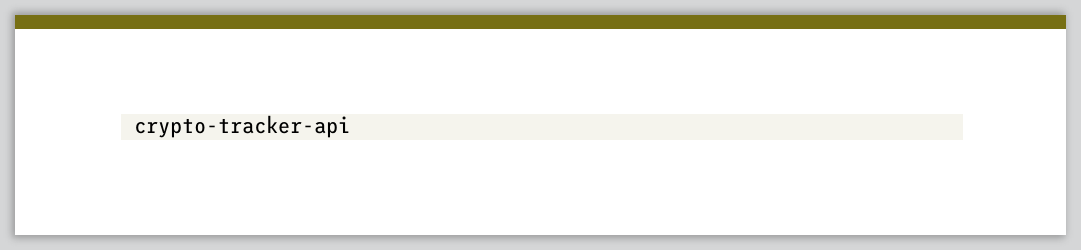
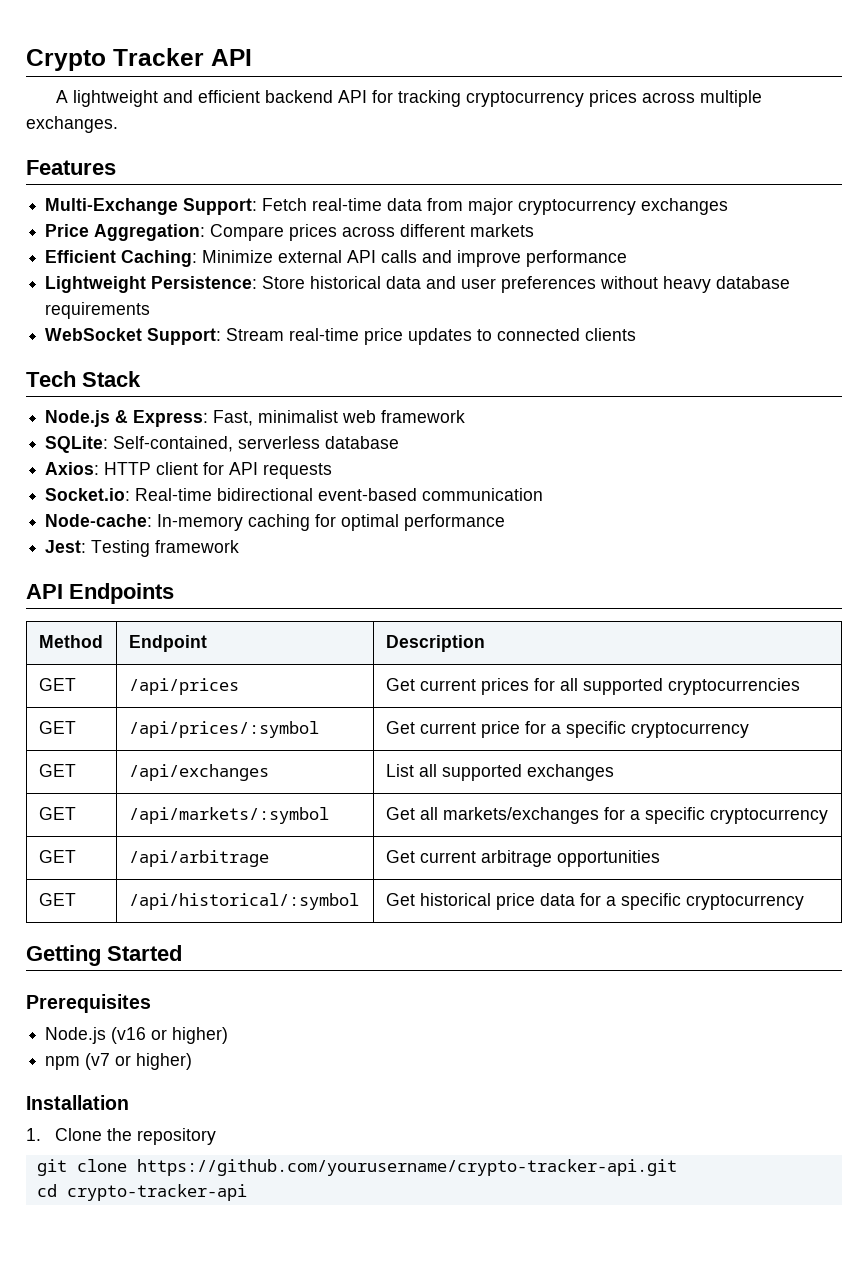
- crypto-tracker-api
+ Crypto Tracker API
+ A lightweight and efficient backend API for tracking cryptocurrency prices across multiple exchanges.
+ Features
+ Multi-Exchange Support: Fetch real-time data from major cryptocurrency exchanges
+ Price Aggregation: Compare prices across different markets
+ Efficient Caching: Minimize external API calls and improve performance
+ Lightweight Persistence: Store historical data and user preferences without heavy database requirements
+ WebSocket Support: Stream real-time price updates to connected clients
+ Tech Stack
+ Node.js & Express: Fast, minimalist web framework
+ SQLite: Self-contained, serverless database
+ Axios: HTTP client for API requests
+ Socket.io: Real-time bidirectional event-based communication
+ Node-cache: In-memory caching for optimal performance
+ Jest: Testing framework
+ API Endpoints
+ Method | Endpoint | Description
+ GET | /api/prices | Get current prices for all supported cryptocurrencies
+ GET | /api/prices/:symbol | Get current price for a specific cryptocurrency
+ GET | /api/exchanges | List all supported exchanges
+ GET | /api/markets/:symbol | Get all markets/exchanges for a specific cryptocurrency
+ GET | /api/arbitrage | Get current arbitrage opportunities
+ GET | /api/historical/:symbol | Get historical price data for a specific cryptocurrency
+ Getting Started
+ Prerequisites
+ Node.js (v16 or higher)
+ npm (v7 or higher)
+ Installation
+ 1. Clone the repository
+ git clone https://github.com/yourusername/crypto-tracker-api.git
+ cd crypto-tracker-api

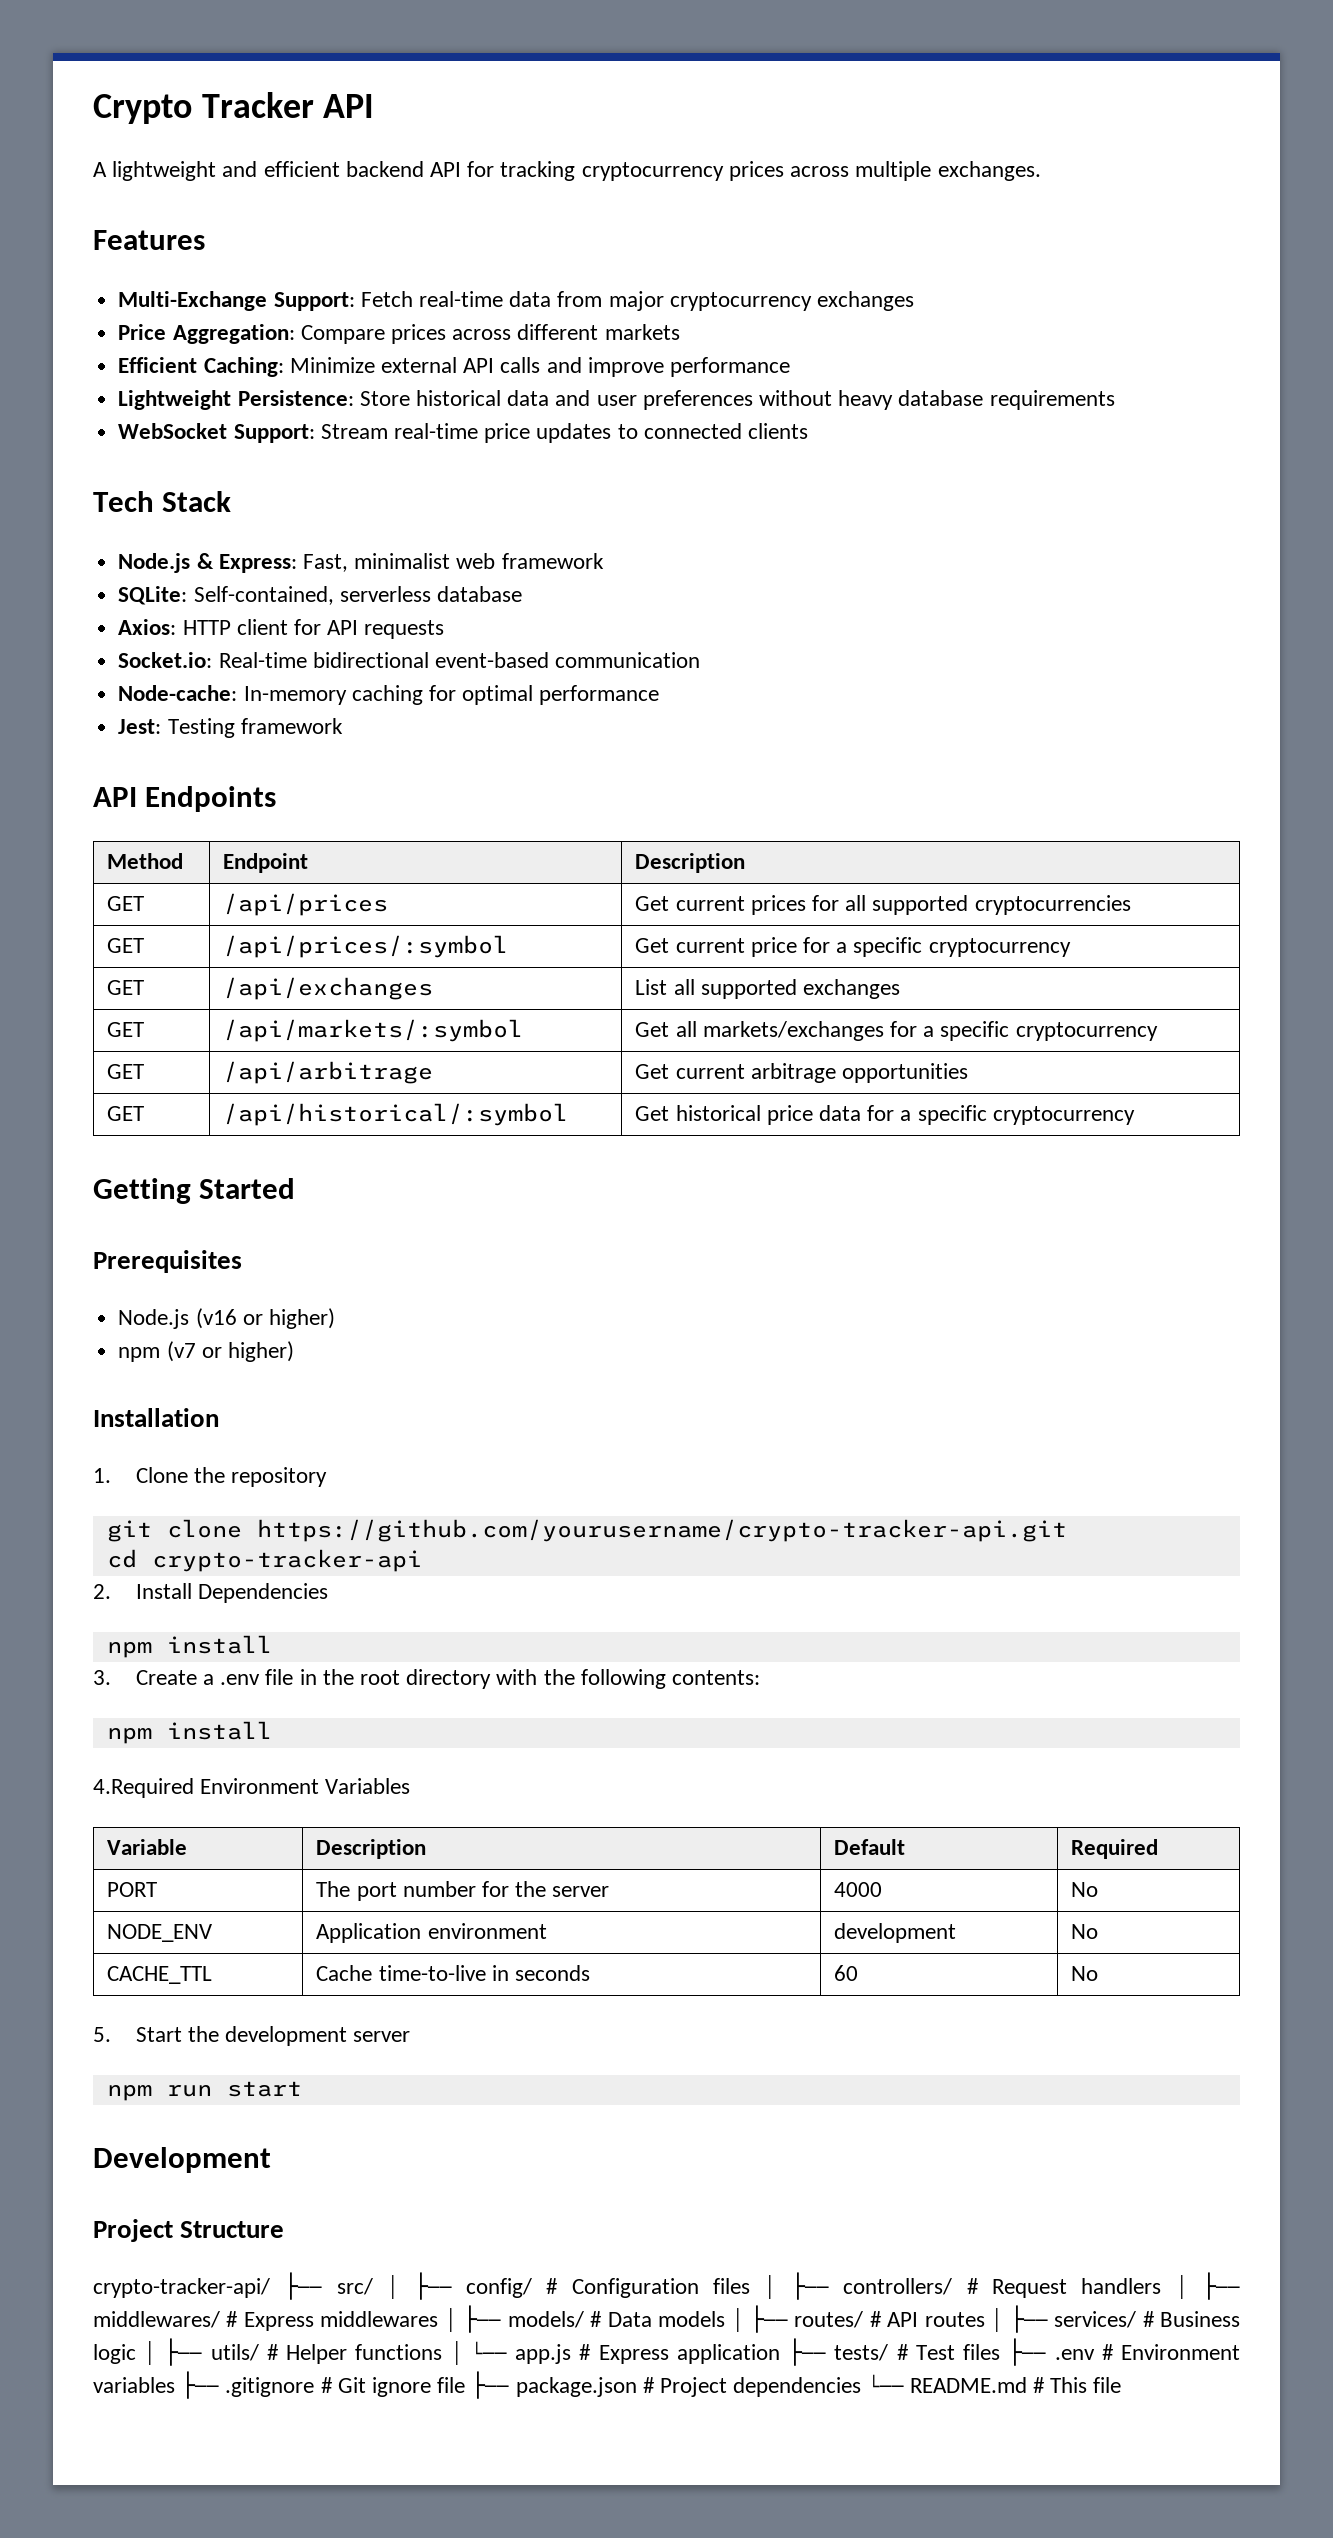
+ 2. Install Dependencies
+ npm install
+ 3. Create a .env file in the root directory with the following contents:
+ npm install
+ 4.Required Environment Variables
+ Variable | Description | Default | Required
+ PORT | The port number for the server | 4000 | No
+ NODE_ENV | Application environment | development | No
+ CACHE_TTL | Cache time-to-live in seconds | 60 | No
+ 5. Start the development server
+ npm run start
+ Development
+ Project Structure
+ crypto-tracker-api/ ├── src/ │ ├── config/ # Configuration files │ ├── controllers/ # Request handlers │ ├── middlewares/ # Express middlewares │ ├── models/ # Data models │ ├── routes/ # API routes │ ├── services/ # Business logic │ ├── utils/ # Helper functions │ └── app.js # Express application ├── tests/ # Test files ├── .env # Environment variables ├── .gitignore # Git ignore file ├── package.json # Project dependencies └── README.md # This file

